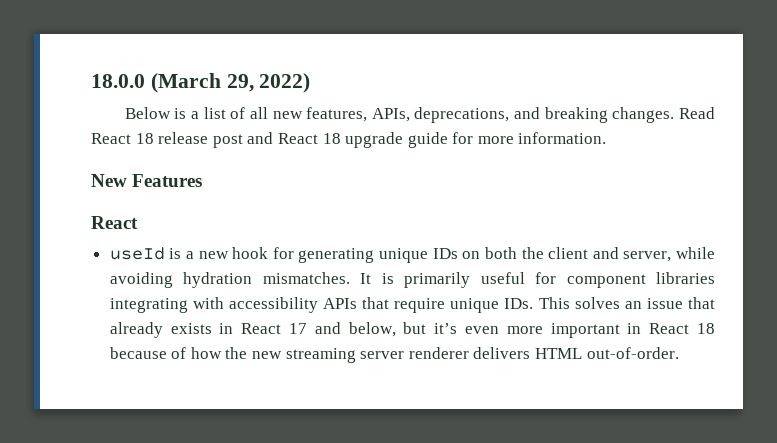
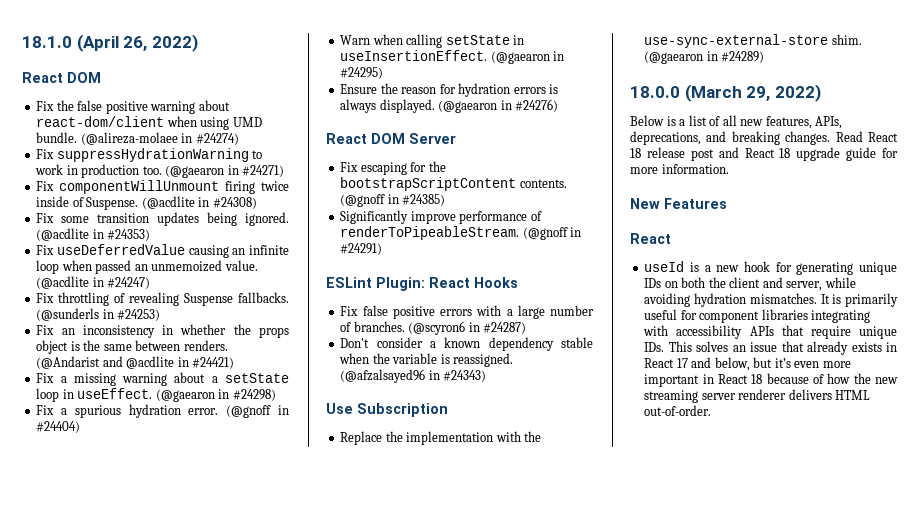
+ 18.1.0 (April 26, 2022)
+ React DOM
+ Fix the false positive warning about react-dom/client when using UMD bundle. (@alireza-molaee in #24274)
+ Fix suppressHydrationWarning to work in production too. (@gaearon in #24271)
+ Fix componentWillUnmount firing twice inside of Suspense. (@acdlite in #24308)
+ Fix some transition updates being ignored. (@acdlite in #24353)
+ Fix useDeferredValue causing an infinite loop when passed an unmemoized value. (@acdlite in #24247)
+ Fix throttling of revealing Suspense fallbacks. (@sunderls in #24253)
+ Fix an inconsistency in whether the props object is the same between renders. (@Andarist and @acdlite in #24421)
+ Fix a missing warning about a setState loop in useEffect. (@gaearon in #24298)
+ Fix a spurious hydration error. (@gnoff in #24404)
+ Warn when calling setState in useInsertionEffect. (@gaearon in #24295)
+ Ensure the reason for hydration errors is always displayed. (@gaearon in #24276)
+ React DOM Server
+ Fix escaping for the bootstrapScriptContent contents. (@gnoff in #24385)
+ Significantly improve performance of renderToPipeableStream. (@gnoff in #24291)
+ ESLint Plugin: React Hooks
+ Fix false positive errors with a large number of branches. (@scyron6 in #24287)
+ Don't consider a known dependency stable when the variable is reassigned. (@afzalsayed96 in #24343)
+ Use Subscription
+ Replace the implementation with the use-sync-external-store shim. (@gaearon in #24289)

